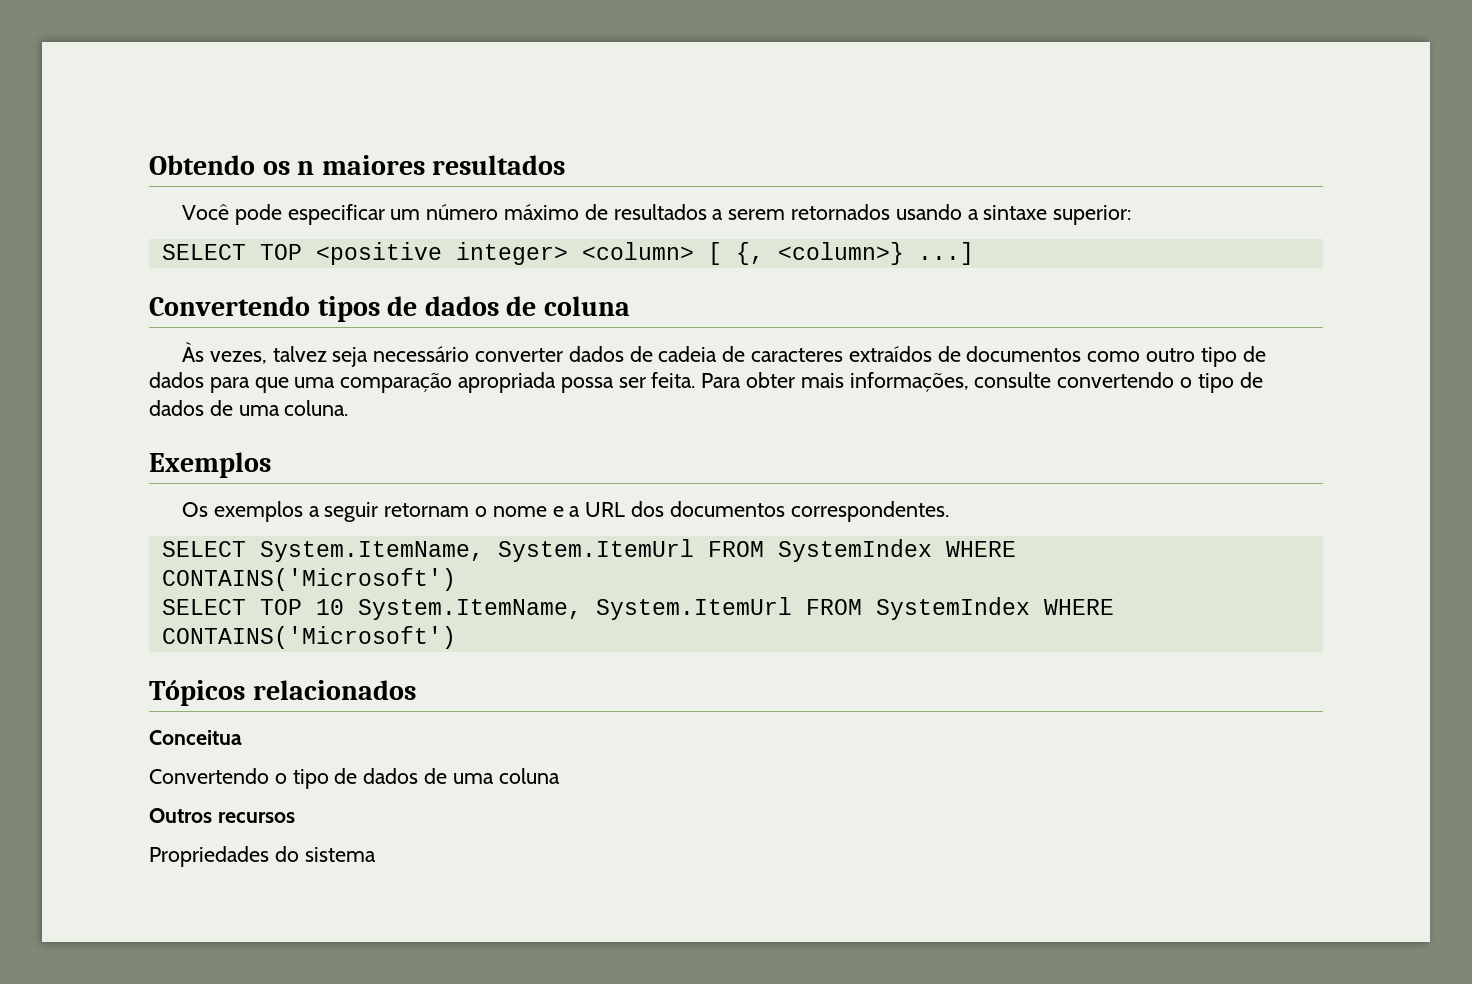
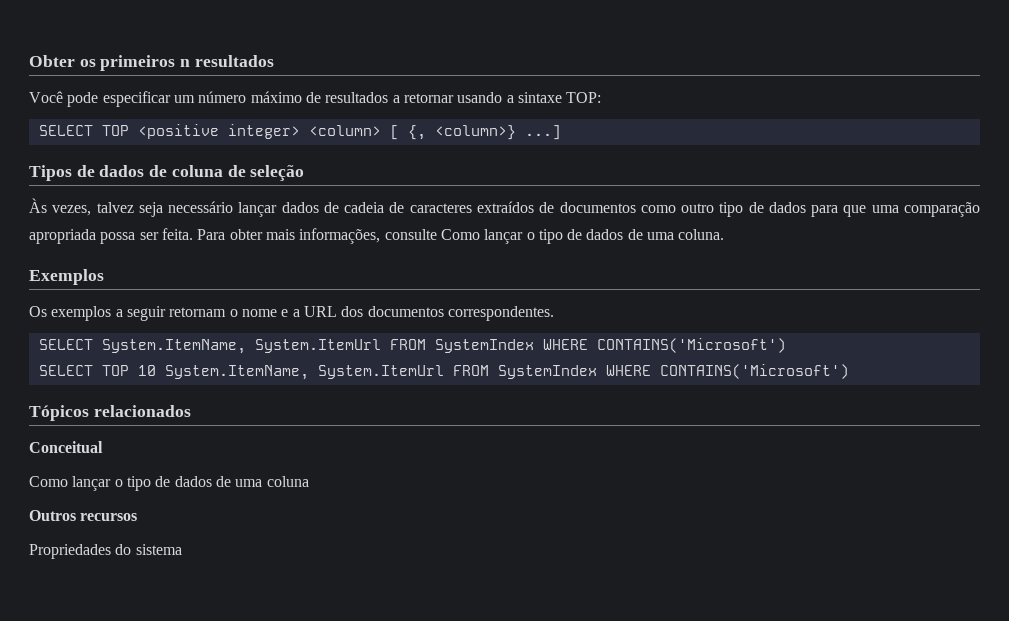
- Obtendo os n maiores resultados
+ Obter os primeiros n resultados
- Você pode especificar um número máximo de resultados a serem retornados usando a sintaxe superior:
+ Você pode especificar um número máximo de resultados a retornar usando a sintaxe TOP:
- Convertendo tipos de dados de coluna
+ Tipos de dados de coluna de seleção
- Às vezes, talvez seja necessário converter dados de cadeia de caracteres extraídos de documentos como outro tipo de dados para que uma comparação apropriada possa ser feita.
+ Às vezes, talvez seja necessário lançar dados de cadeia de caracteres extraídos de documentos como outro tipo de dados para que uma comparação apropriada possa ser feita.
- Para obter mais informações, consulte convertendo o tipo de dados de uma coluna.
+ Para obter mais informações, consulte Como lançar o tipo de dados de uma coluna.
- Conceitua
- Convertendo o tipo de dados de uma coluna
+ Conceitual
+ Como lançar o tipo de dados de uma coluna

